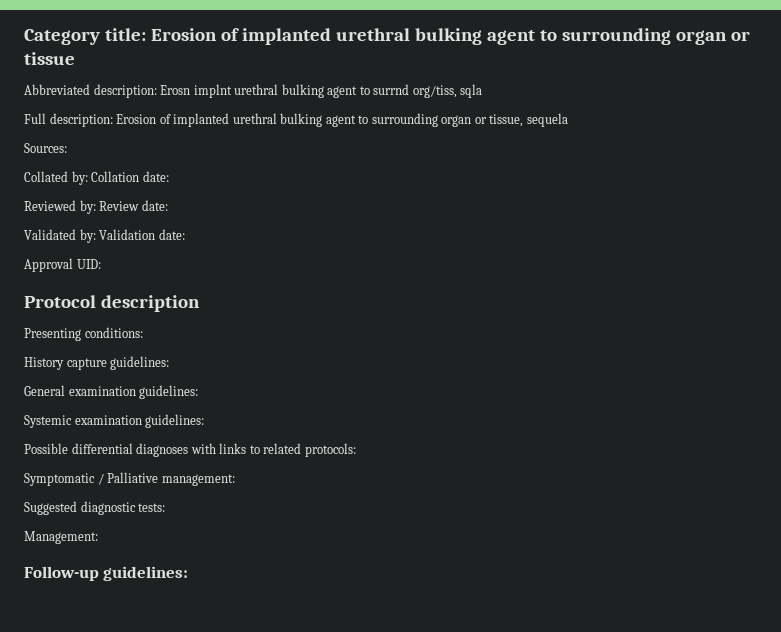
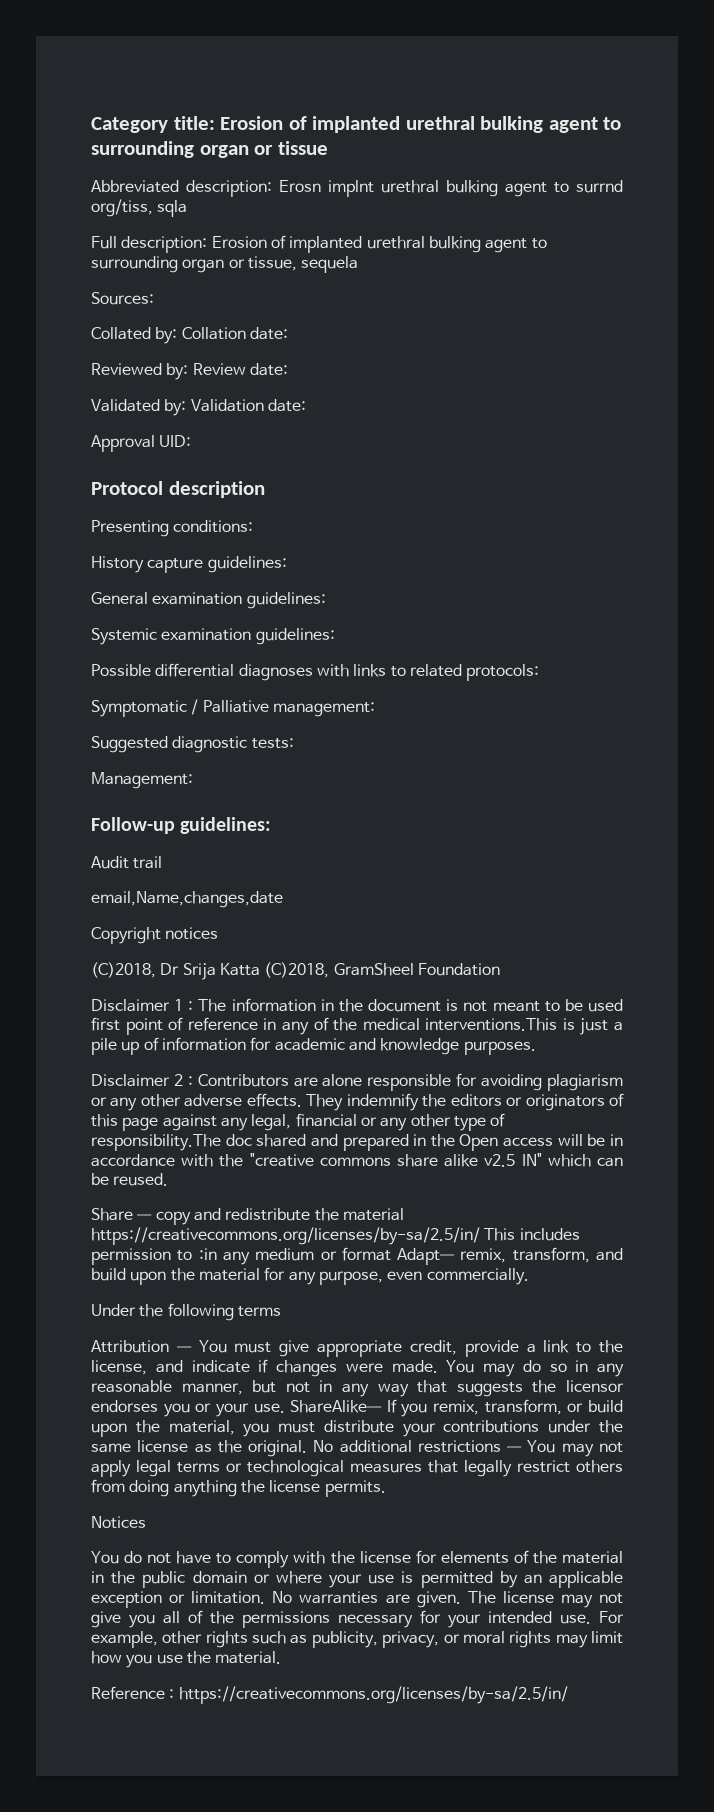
+ Audit trail
+ email,Name,changes,date
+ Copyright notices
+ (C)2018, Dr Srija Katta (C)2018, GramSheel Foundation
+ Disclaimer 1 : The information in the document is not meant to be used first point of reference in any of the medical interventions.This is just a pile up of information for academic and knowledge purposes.
+ Disclaimer 2 : Contributors are alone responsible for avoiding plagiarism or any other adverse effects. They indemnify the editors or originators of this page against any legal, financial or any other type of responsibility.The doc shared and prepared in the Open access will be in accordance with the "creative commons share alike v2.5 IN" which can be reused.
+ Share — copy and redistribute the material https://creativecommons.org/licenses/by-sa/2.5/in/ This includes permission to :in any medium or format Adapt— remix, transform, and build upon the material for any purpose, even commercially.
+ Under the following terms
+ Attribution — You must give appropriate credit, provide a link to the license, and indicate if changes were made. You may do so in any reasonable manner, but not in any way that suggests the licensor endorses you or your use. ShareAlike— If you remix, transform, or build upon the material, you must distribute your contributions under the same license as the original. No additional restrictions — You may not apply legal terms or technological measures that legally restrict others from doing anything the license permits.
+ Notices
+ You do not have to comply with the license for elements of the material in the public domain or where your use is permitted by an applicable exception or limitation. No warranties are given. The license may not give you all of the permissions necessary for your intended use. For example, other rights such as publicity, privacy, or moral rights may limit how you use the material.
+ Reference : https://creativecommons.org/licenses/by-sa/2.5/in/

